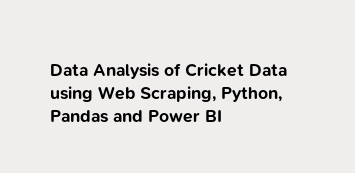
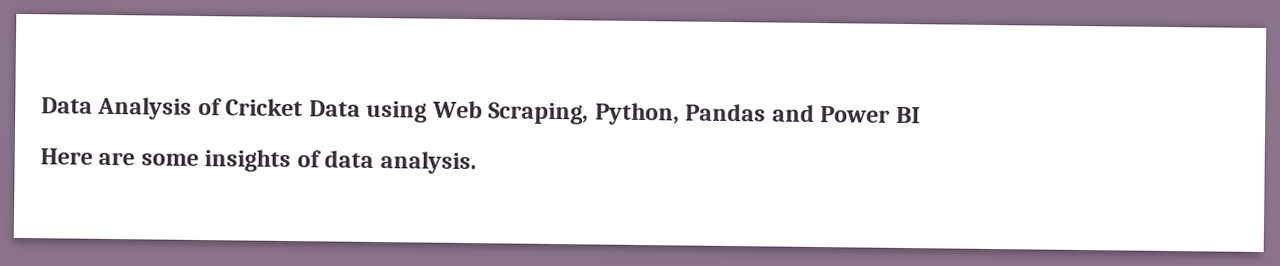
+ Here are some insights of data analysis.

